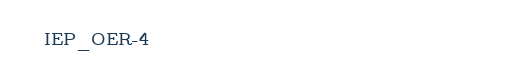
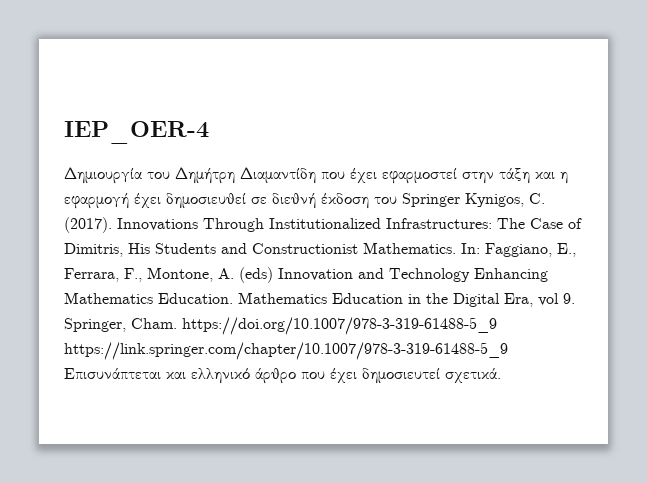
+ Δημιουργία του Δημήτρη Διαμαντίδη που έχει εφαρμοστεί στην τάξη και η εφαρμογή έχει δημοσιευθεί σε διεθνή έκδοση του Springer Kynigos, C. (2017). Innovations Through Institutionalized Infrastructures: The Case of Dimitris, His Students and Constructionist Mathematics. In: Faggiano, E., Ferrara, F., Montone, A. (eds) Innovation and Technology Enhancing Mathematics Education. Mathematics Education in the Digital Era, vol 9. Springer, Cham. https://doi.org/10.1007/978-3-319-61488-5_9 https://link.springer.com/chapter/10.1007/978-3-319-61488-5_9 Επισυνάπτεται και ελληνικό άρθρο που έχει δημοσιευτεί σχετικά.

